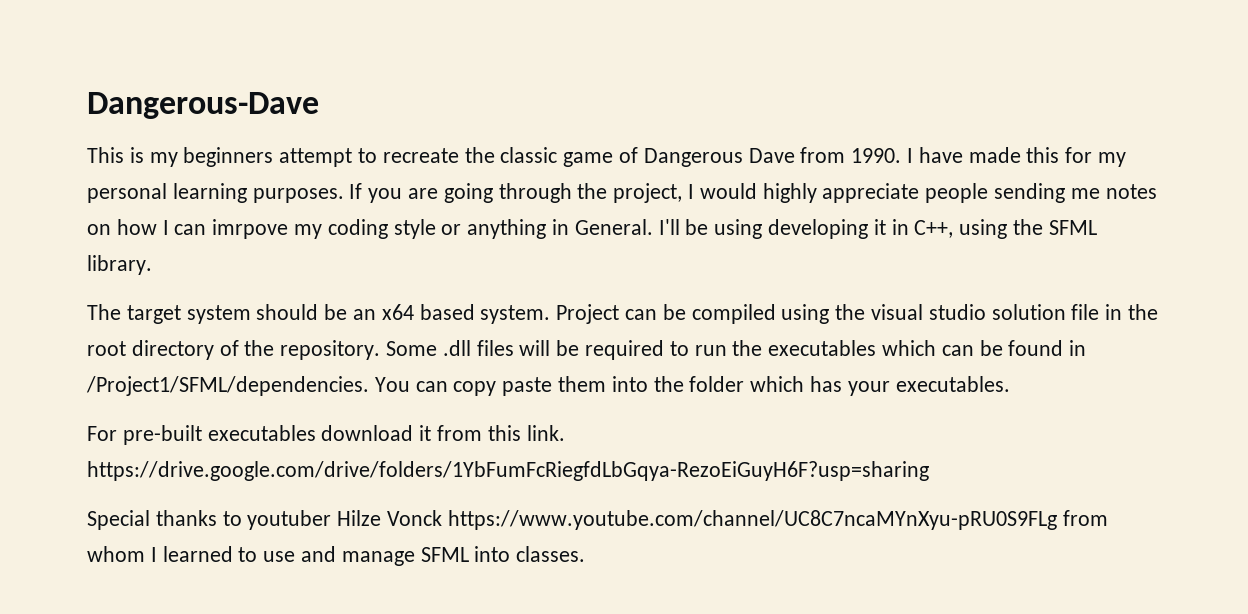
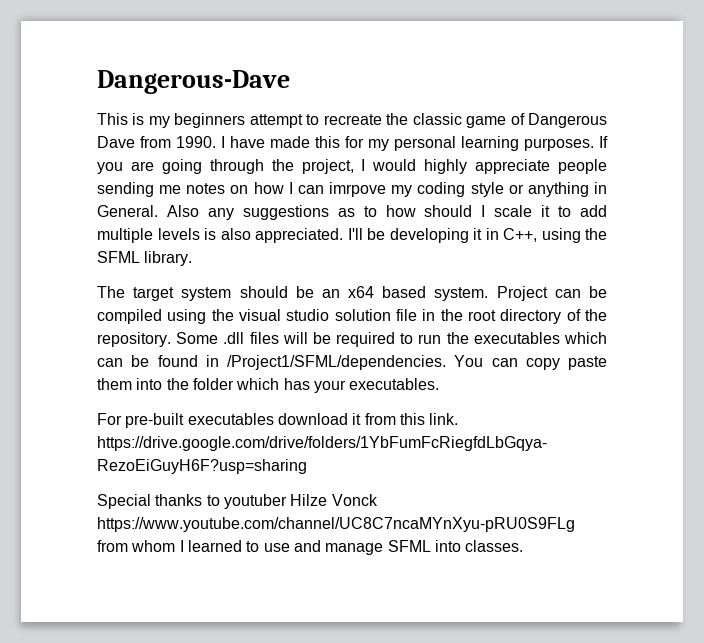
+ Also any suggestions as to how should I scale it to add multiple levels is also appreciated.
- I'll be using developing it in C++, using the SFML library.
+ I'll be developing it in C++, using the SFML library.

